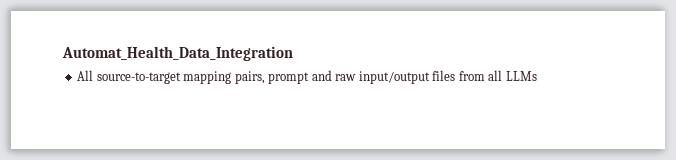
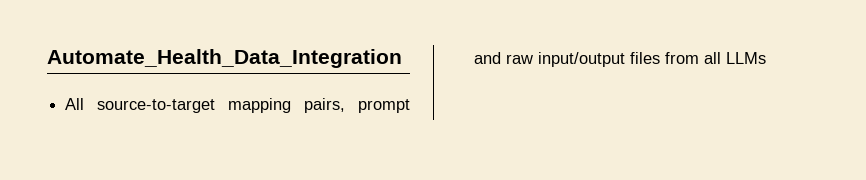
- Automat_Health_Data_Integration
+ Automate_Health_Data_Integration

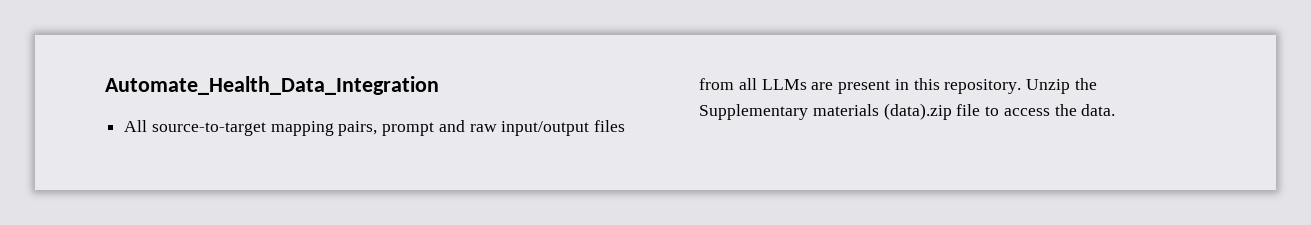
- All source-to-target mapping pairs, prompt and raw input/output files from all LLMs
+ All source-to-target mapping pairs, prompt and raw input/output files from all LLMs are present in this repository. Unzip the Supplementary materials (data).zip file to access the data.

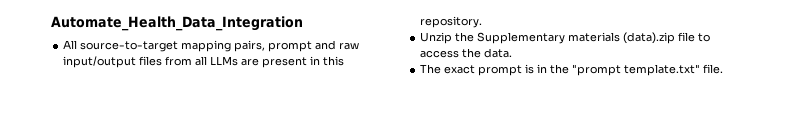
- All source-to-target mapping pairs, prompt and raw input/output files from all LLMs are present in this repository. Unzip the Supplementary materials (data).zip file to access the data.
+ All source-to-target mapping pairs, prompt and raw input/output files from all LLMs are present in this repository.
+ Unzip the Supplementary materials (data).zip file to access the data.
+ The exact prompt is in the "prompt template.txt" file.

